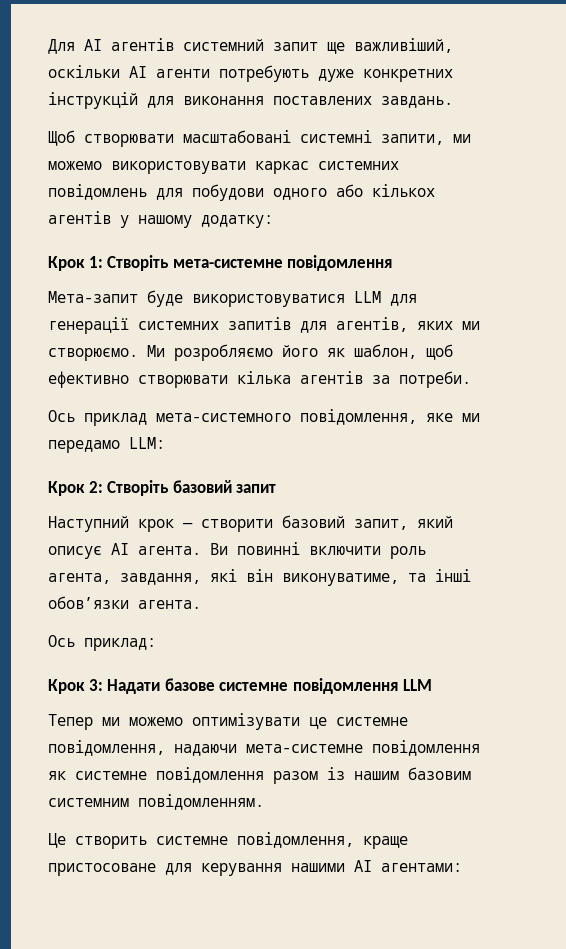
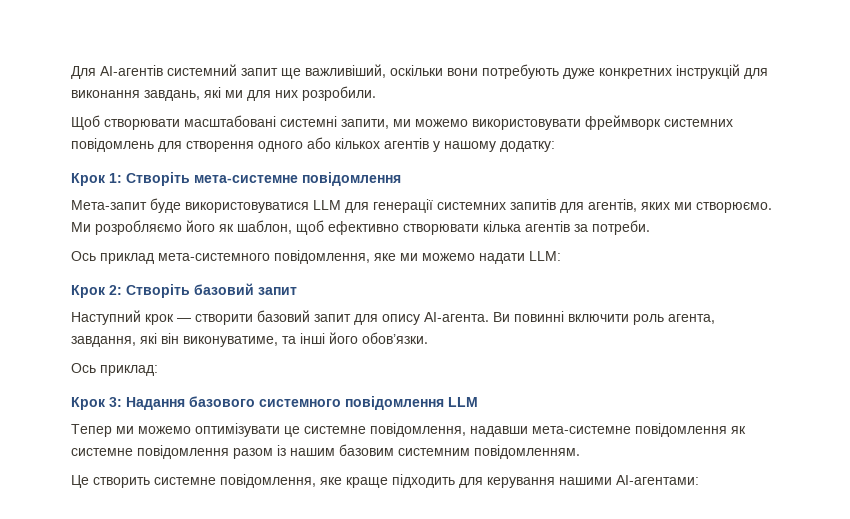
- Для AI агентів системний запит ще важливіший, оскільки AI агенти потребують дуже конкретних інструкцій для виконання поставлених завдань.
+ Для AI-агентів системний запит ще важливіший, оскільки вони потребують дуже конкретних інструкцій для виконання завдань, які ми для них розробили.
- Щоб створювати масштабовані системні запити, ми можемо використовувати каркас системних повідомлень для побудови одного або кількох агентів у нашому додатку:
+ Щоб створювати масштабовані системні запити, ми можемо використовувати фреймворк системних повідомлень для створення одного або кількох агентів у нашому додатку:
- Ось приклад мета-системного повідомлення, яке ми передамо LLM:
+ Ось приклад мета-системного повідомлення, яке ми можемо надати LLM:
- Наступний крок — створити базовий запит, який описує AI агента.
+ Наступний крок — створити базовий запит для опису AI-агента.
- Ви повинні включити роль агента, завдання, які він виконуватиме, та інші обов’язки агента.
+ Ви повинні включити роль агента, завдання, які він виконуватиме, та інші його обов’язки.
- Крок 3: Надати базове системне повідомлення LLM
+ Крок 3: Надання базового системного повідомлення LLM
- Тепер ми можемо оптимізувати це системне повідомлення, надаючи мета-системне повідомлення як системне повідомлення разом із нашим базовим системним повідомленням.
+ Тепер ми можемо оптимізувати це системне повідомлення, надавши мета-системне повідомлення як системне повідомлення разом із нашим базовим системним повідомленням.
- Це створить системне повідомлення, краще пристосоване для керування нашими AI агентами:
+ Це створить системне повідомлення, яке краще підходить для керування нашими AI-агентами:

